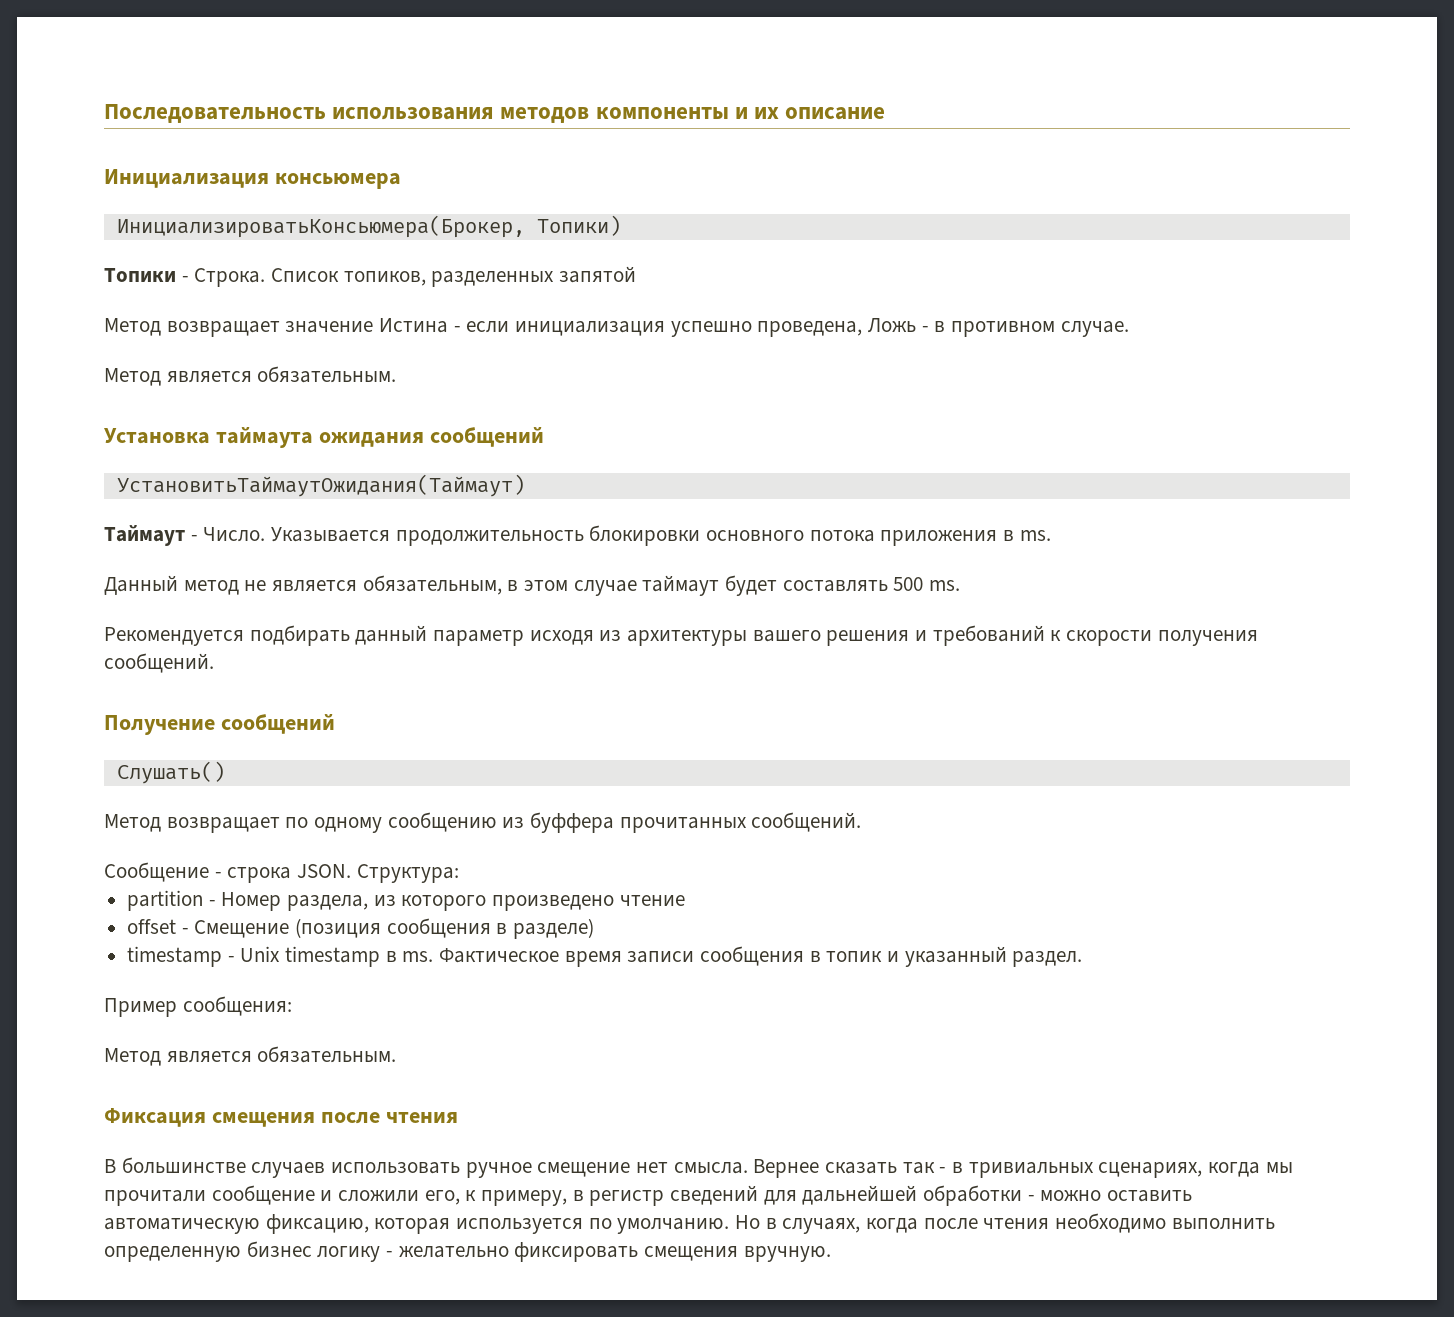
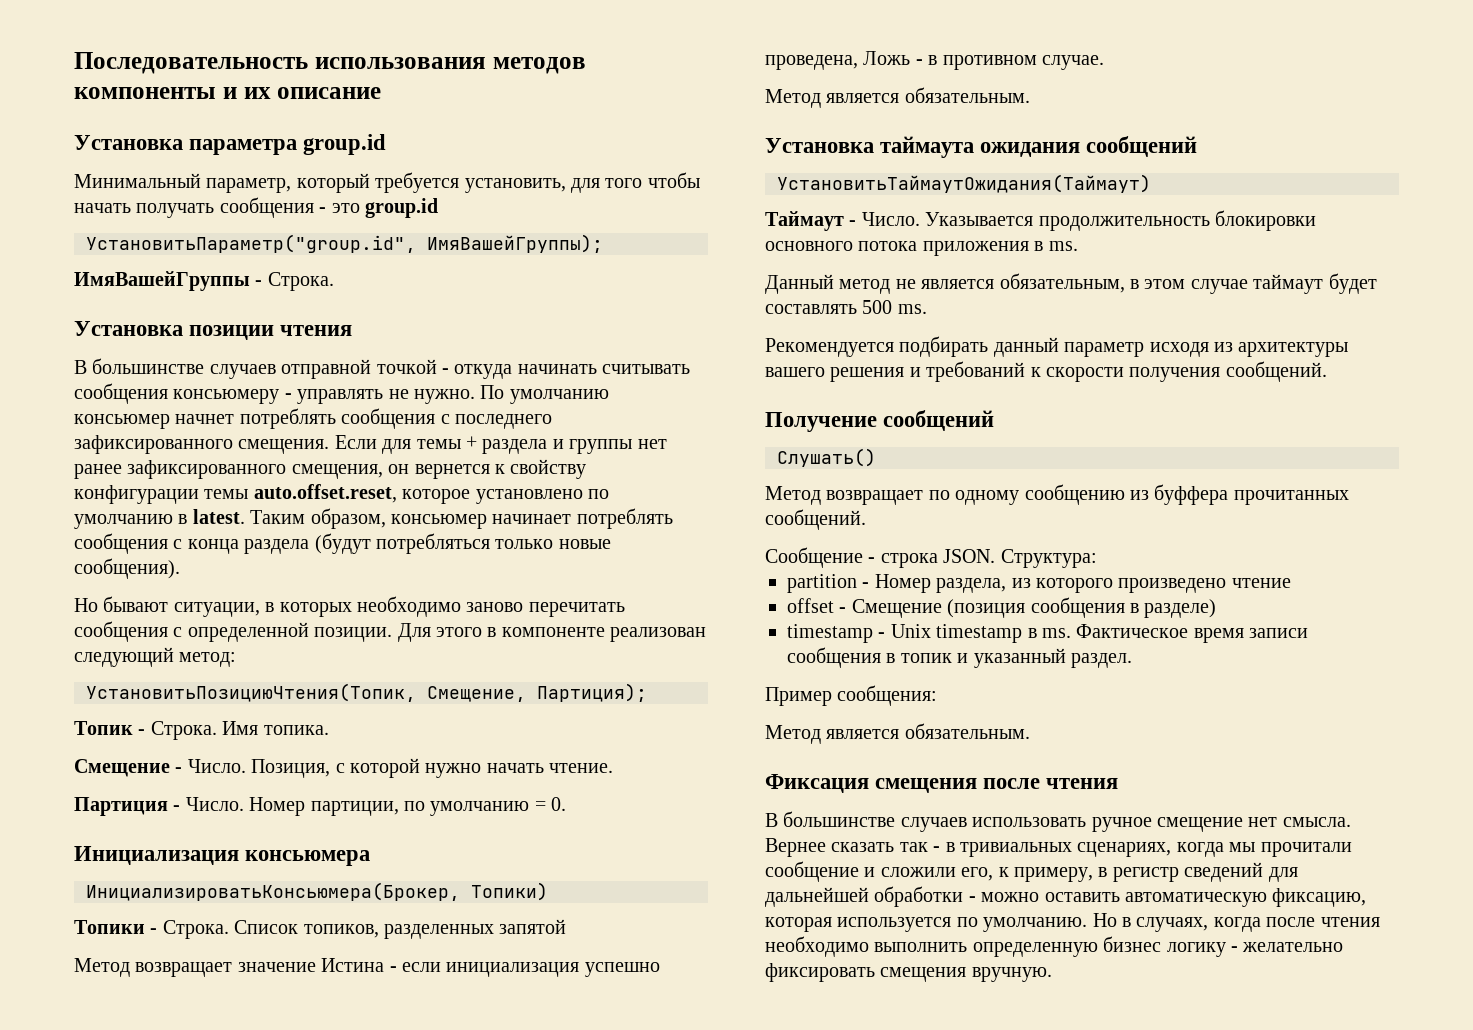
+ Установка параметра group.id
+ Минимальный параметр, который требуется установить, для того чтобы начать получать сообщения - это group.id
+ УстановитьПараметр("group.id", ИмяВашейГруппы);
+ ИмяВашейГруппы - Строка.
+ Установка позиции чтения
+ В большинстве случаев отправной точкой - откуда начинать считывать сообщения консьюмеру - управлять не нужно. По умолчанию консьюмер начнет потреблять сообщения с последнего зафиксированного смещения. Если для темы + раздела и группы нет ранее зафиксированного смещения, он вернется к свойству конфигурации темы auto.offset.reset, которое установлено по умолчанию в latest. Таким образом, консьюмер начинает потреблять сообщения с конца раздела (будут потребляться только новые сообщения).
+ Но бывают ситуации, в которых необходимо заново перечитать сообщения с определенной позиции. Для этого в компоненте реализован следующий метод:
+ УстановитьПозициюЧтения(Топик, Смещение, Партиция);
+ Топик - Строка. Имя топика.
+ Смещение - Число. Позиция, с которой нужно начать чтение.
+ Партиция - Число. Номер партиции, по умолчанию = 0.

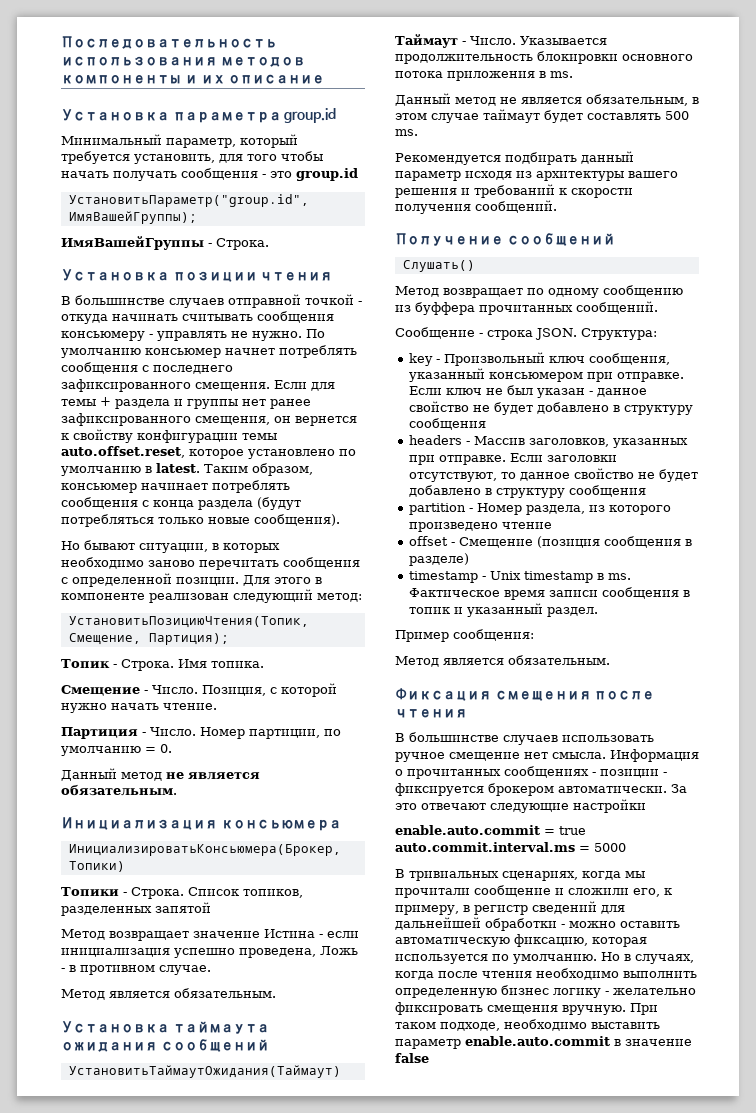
+ Данный метод не является обязательным.
+ key - Произвольный ключ сообщения, указанный консьюмером при отправке. Если ключ не был указан - данное свойство не будет добавлено в структуру сообщения
+ headers - Массив заголовков, указанных при отправке. Если заголовки отсутствуют, то данное свойство не будет добавлено в структуру сообщения
- Вернее сказать так - в тривиальных сценариях, когда мы прочитали сообщение и сложили его, к примеру, в регистр сведений для дальнейшей обработки - можно оставить автоматическую фиксацию, которая используется по умолчанию.
+ Информация о прочитанных сообщениях - позиции - фиксируется брокером автоматически. За это отвечают следующие настройки
+ enable.auto.commit = true auto.commit.interval.ms = 5000
+ В тривиальных сценариях, когда мы прочитали сообщение и сложили его, к примеру, в регистр сведений для дальнейшей обработки - можно оставить автоматическую фиксацию, которая используется по умолчанию.
+ При таком подходе, необходимо выставить параметр enable.auto.commit в значение false

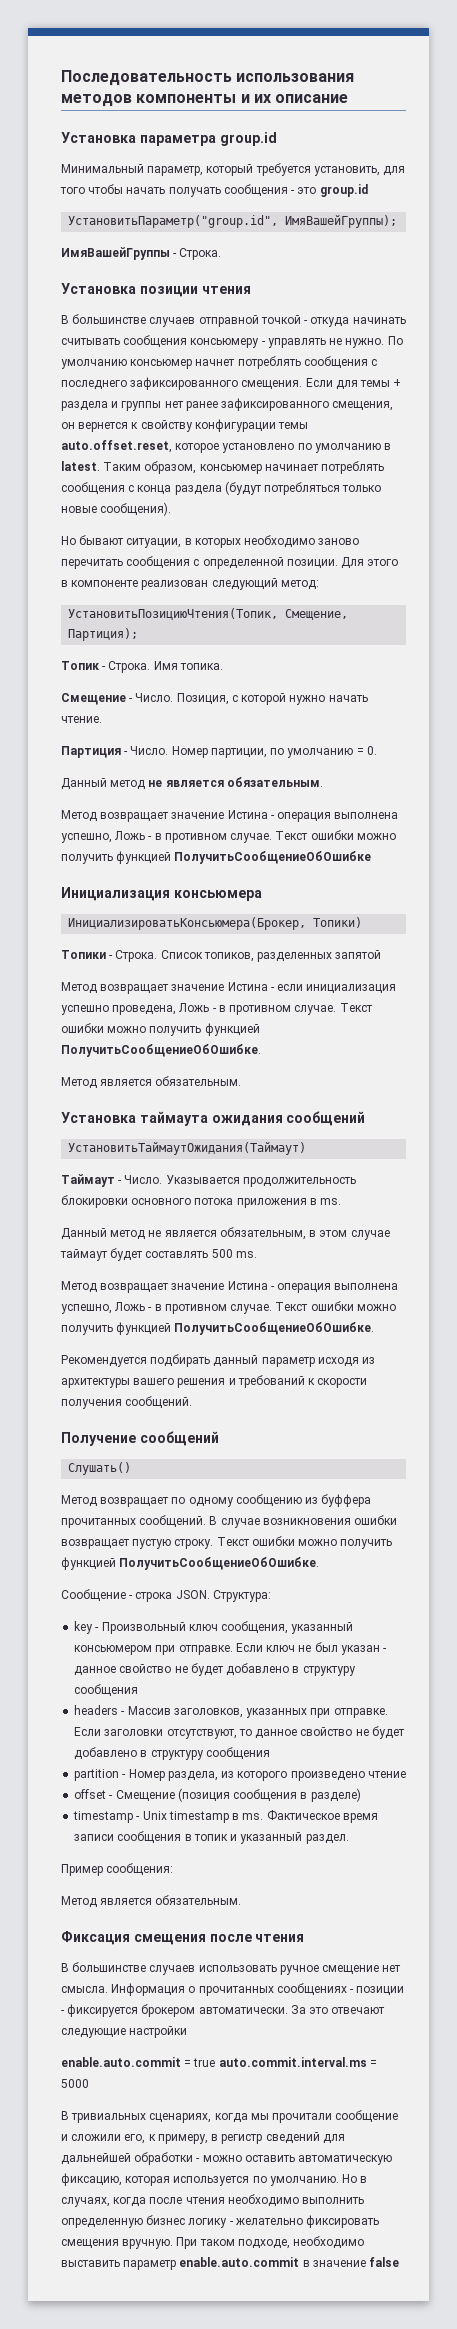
+ Метод возвращает значение Истина - операция выполнена успешно, Ложь - в противном случае. Текст ошибки можно получить функцией ПолучитьСообщениеОбОшибке
- Метод возвращает значение Истина - если инициализация успешно проведена, Ложь - в противном случае.
+ Метод возвращает значение Истина - если инициализация успешно проведена, Ложь - в противном случае. Текст ошибки можно получить функцией ПолучитьСообщениеОбОшибке.
+ Метод возвращает значение Истина - операция выполнена успешно, Ложь - в противном случае. Текст ошибки можно получить функцией ПолучитьСообщениеОбОшибке.
+ В случае возникновения ошибки возвращает пустую строку. Текст ошибки можно получить функцией ПолучитьСообщениеОбОшибке.

